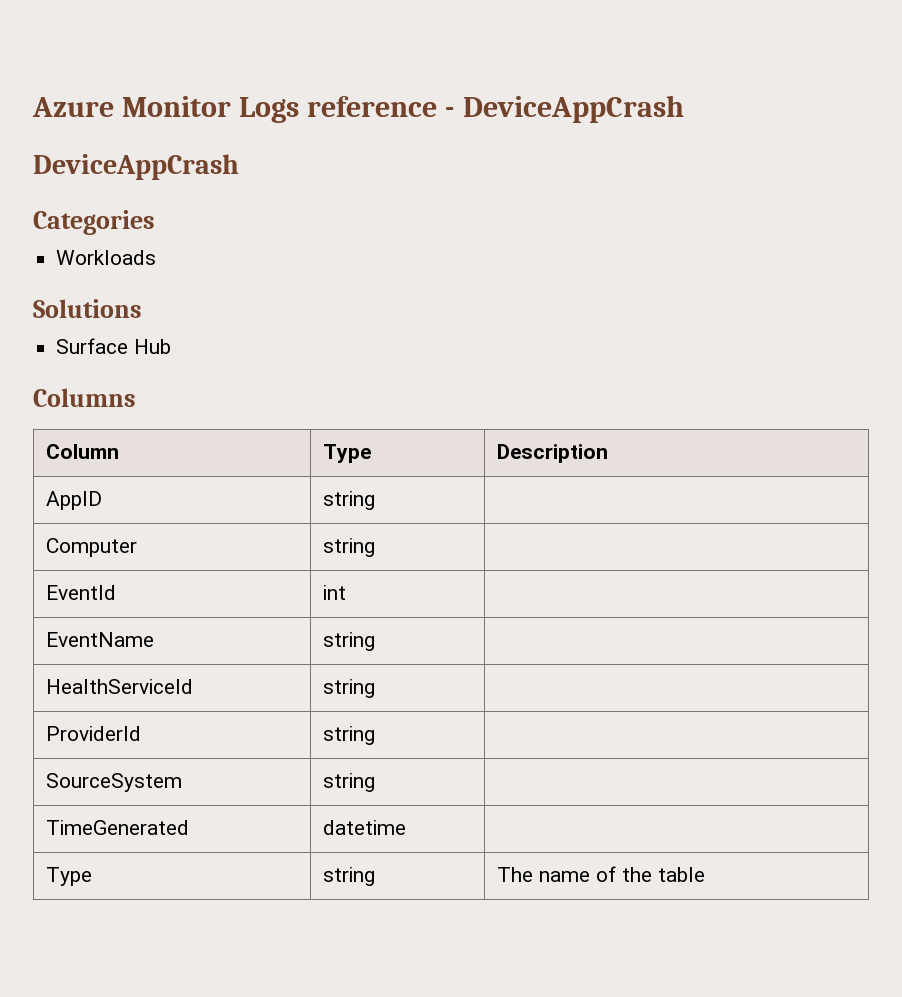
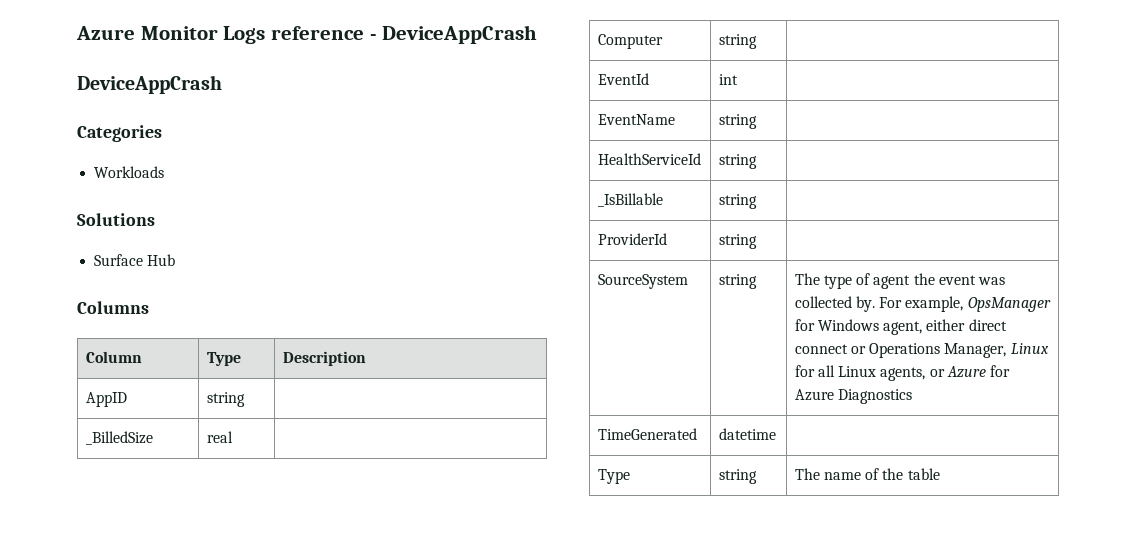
+ _BilledSize | real |
+ _IsBillable | string |
- SourceSystem | string |
+ SourceSystem | string | The type of agent the event was collected by. For example, OpsManager for Windows agent, either direct connect or Operations Manager, Linux for all Linux agents, or Azure for Azure Diagnostics

